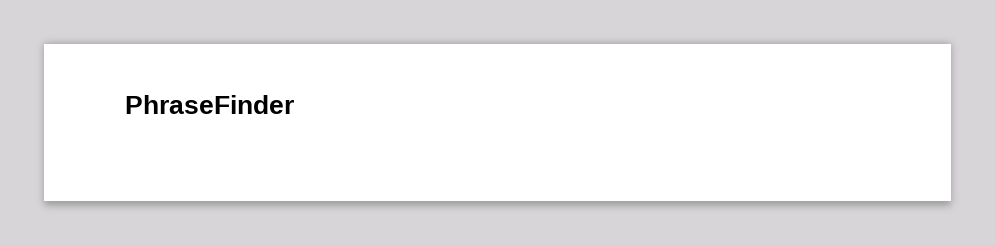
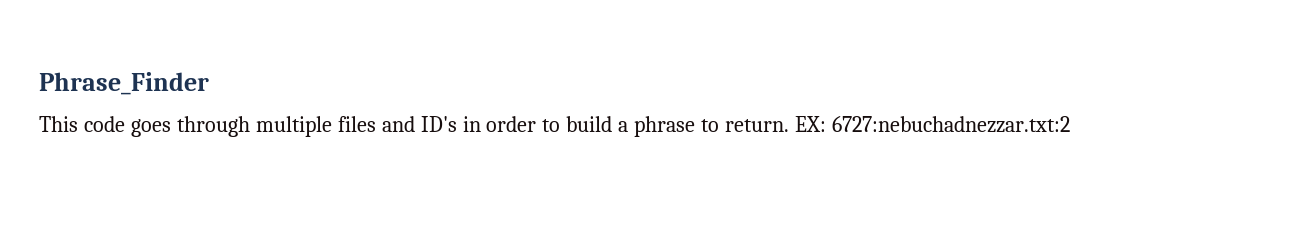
- PhraseFinder
+ Phrase_Finder
+ This code goes through multiple files and ID's in order to build a phrase to return. EX: 6727:nebuchadnezzar.txt:2

